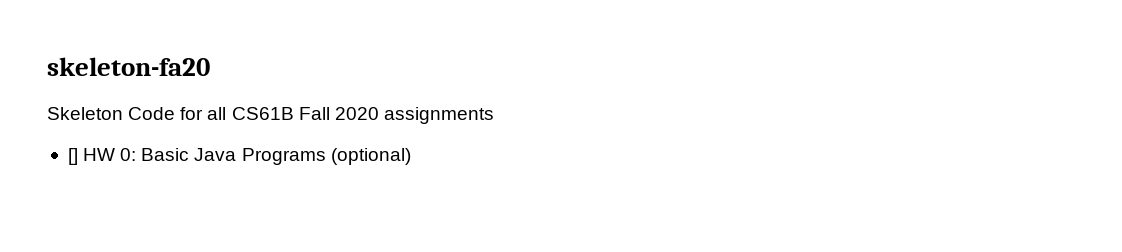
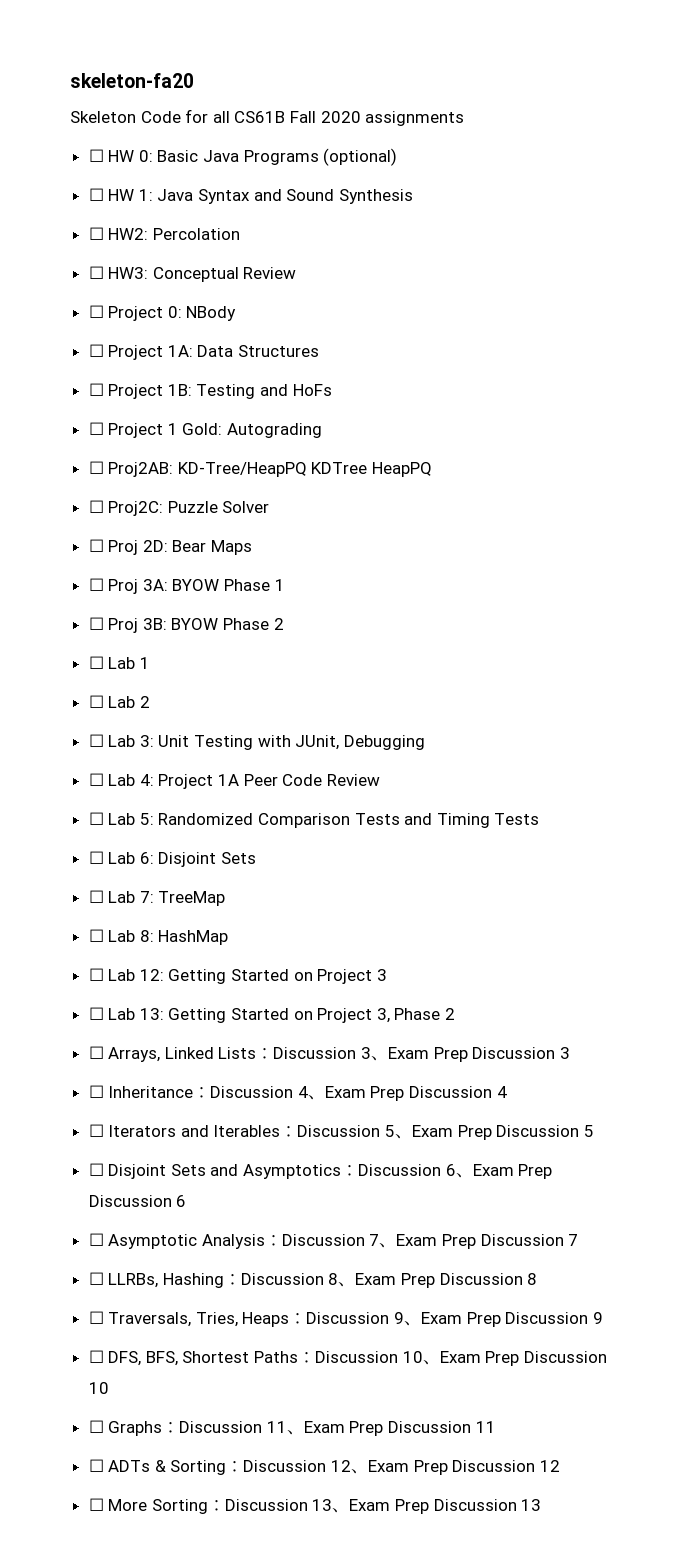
- [] HW 0: Basic Java Programs (optional)
+ ☐ HW 0: Basic Java Programs (optional)
+ ☐ HW 1: Java Syntax and Sound Synthesis
+ ☐ HW2: Percolation
+ ☐ HW3: Conceptual Review
+ ☐ Project 0: NBody
+ ☐ Project 1A: Data Structures
+ ☐ Project 1B: Testing and HoFs
+ ☐ Project 1 Gold: Autograding
+ ☐ Proj2AB: KD-Tree/HeapPQ KDTree HeapPQ
+ ☐ Proj2C: Puzzle Solver
+ ☐ Proj 2D: Bear Maps
+ ☐ Proj 3A: BYOW Phase 1
+ ☐ Proj 3B: BYOW Phase 2
+ ☐ Lab 1
+ ☐ Lab 2
+ ☐ Lab 3: Unit Testing with JUnit, Debugging
+ ☐ Lab 4: Project 1A Peer Code Review
+ ☐ Lab 5: Randomized Comparison Tests and Timing Tests
+ ☐ Lab 6: Disjoint Sets
+ ☐ Lab 7: TreeMap
+ ☐ Lab 8: HashMap
+ ☐ Lab 12: Getting Started on Project 3
+ ☐ Lab 13: Getting Started on Project 3, Phase 2
+ ☐ Arrays, Linked Lists：Discussion 3、Exam Prep Discussion 3
+ ☐ Inheritance：Discussion 4、Exam Prep Discussion 4
+ ☐ Iterators and Iterables：Discussion 5、Exam Prep Discussion 5
+ ☐ Disjoint Sets and Asymptotics：Discussion 6、Exam Prep Discussion 6
+ ☐ Asymptotic Analysis：Discussion 7、Exam Prep Discussion 7
+ ☐ LLRBs, Hashing：Discussion 8、Exam Prep Discussion 8
+ ☐ Traversals, Tries, Heaps：Discussion 9、Exam Prep Discussion 9
+ ☐ DFS, BFS, Shortest Paths：Discussion 10、Exam Prep Discussion 10
+ ☐ Graphs：Discussion 11、Exam Prep Discussion 11
+ ☐ ADTs & Sorting：Discussion 12、Exam Prep Discussion 12
+ ☐ More Sorting：Discussion 13、Exam Prep Discussion 13

